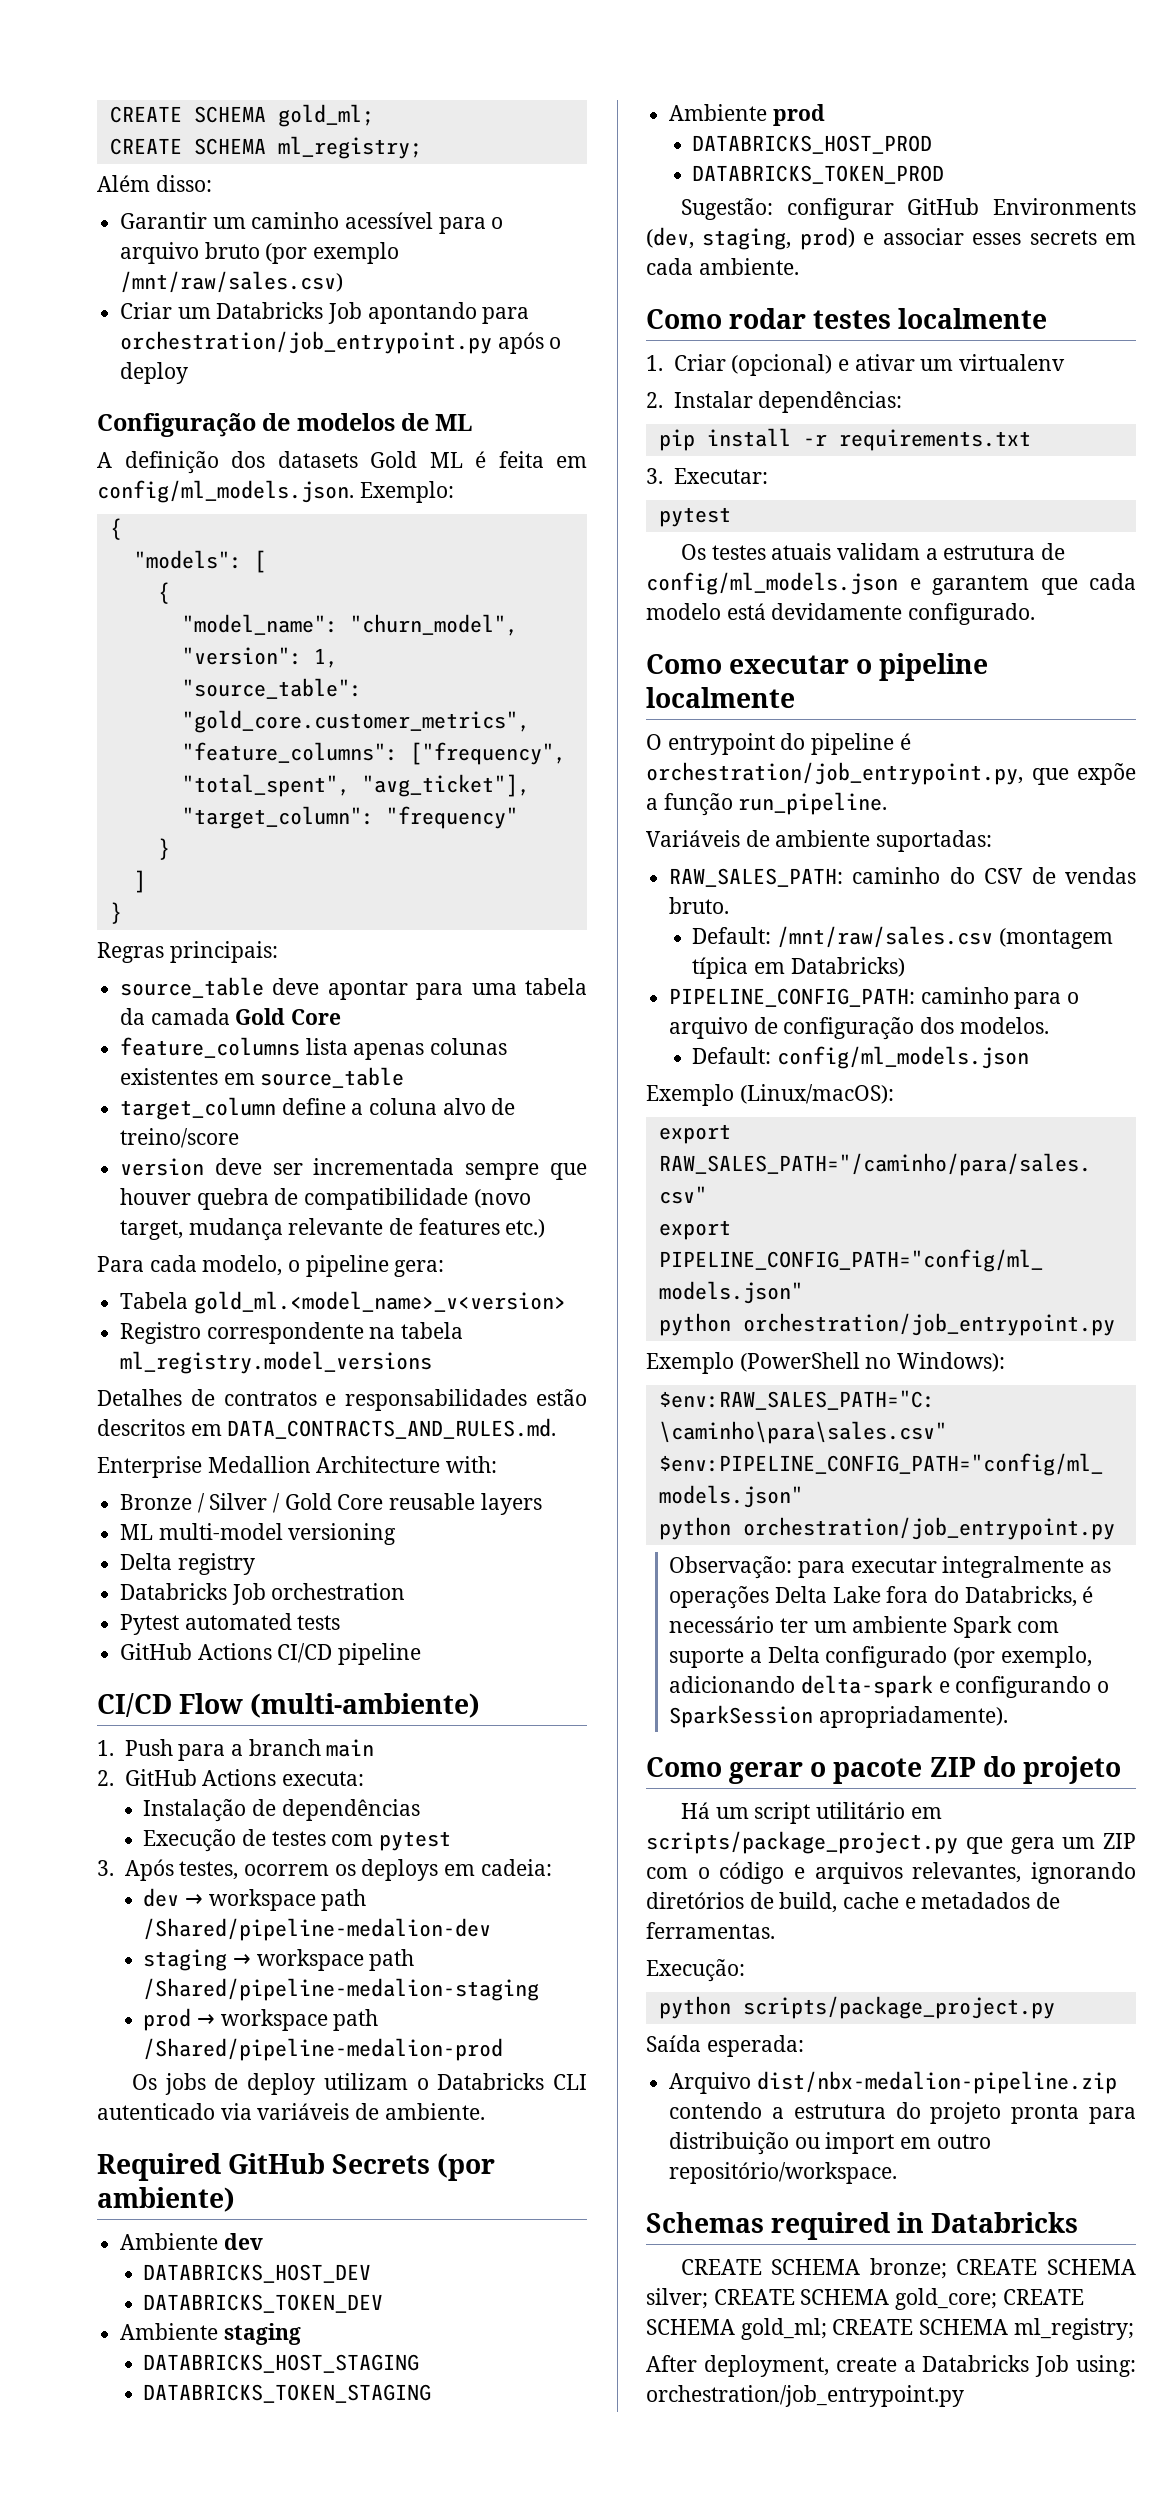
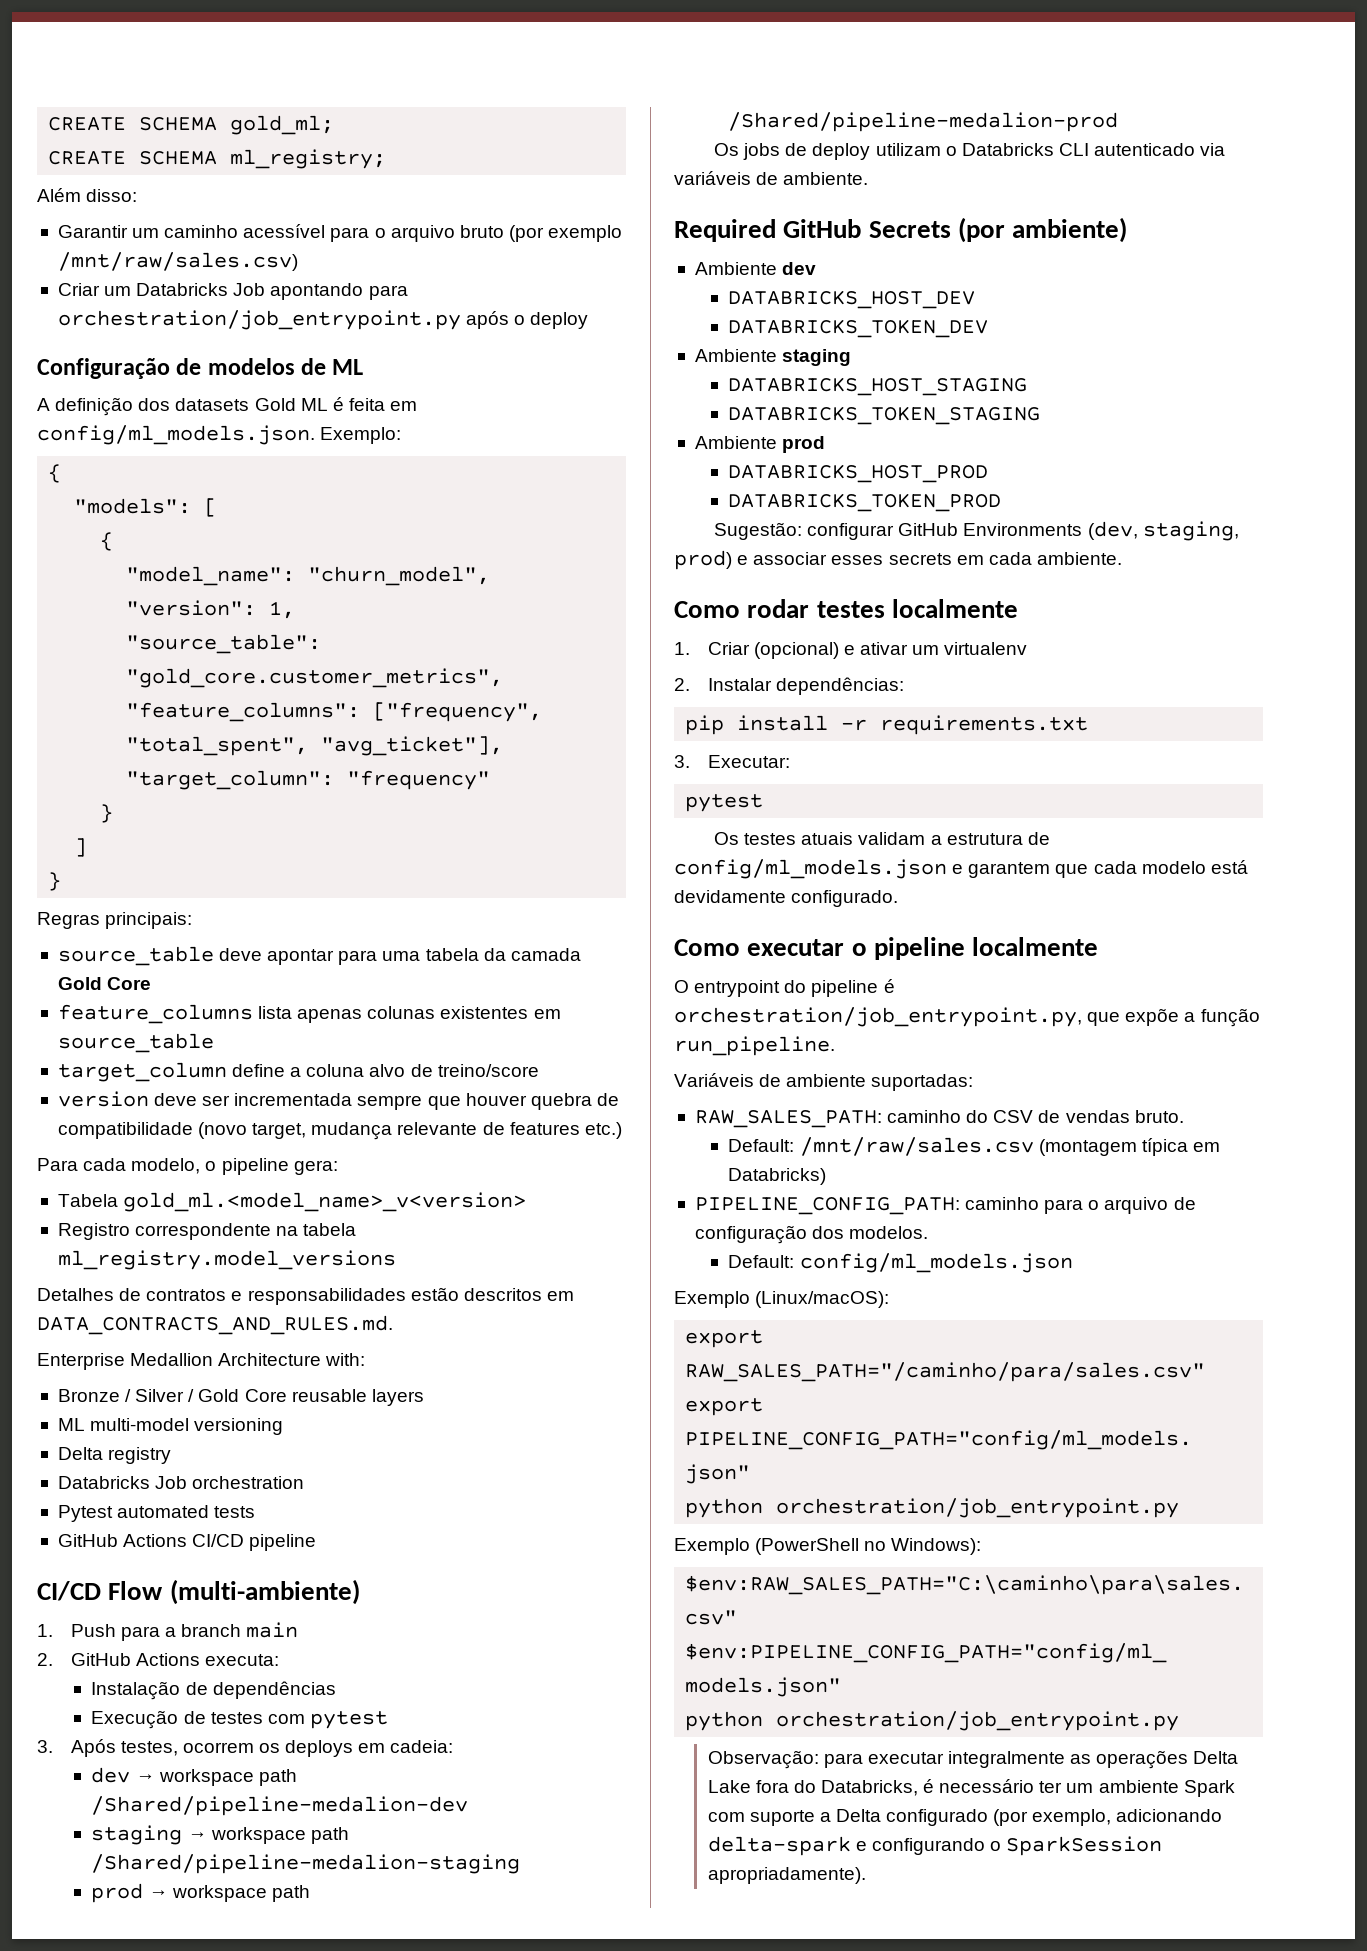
- Como gerar o pacote ZIP do projeto
- Há um script utilitário em scripts/package_project.py que gera um ZIP com o código e arquivos relevantes, ignorando diretórios de build, cache e metadados de ferramentas.
- Execução:
- python scripts/package_project.py
- Saída esperada:
- Arquivo dist/nbx-medalion-pipeline.zip contendo a estrutura do projeto pronta para distribuição ou import em outro repositório/workspace.
- Schemas required in Databricks
- CREATE SCHEMA bronze; CREATE SCHEMA silver; CREATE SCHEMA gold_core; CREATE SCHEMA gold_ml; CREATE SCHEMA ml_registry;
- After deployment, create a Databricks Job using: orchestration/job_entrypoint.py

